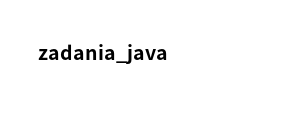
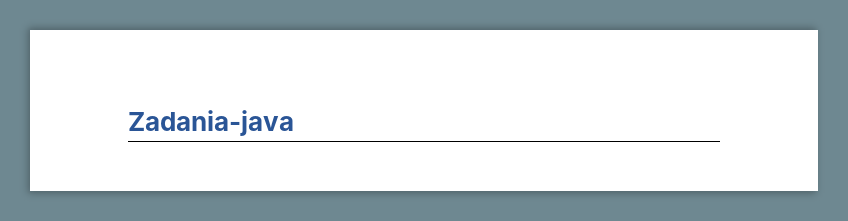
- zadania_java
+ Zadania-java

